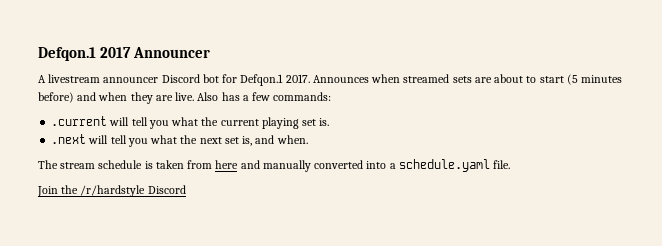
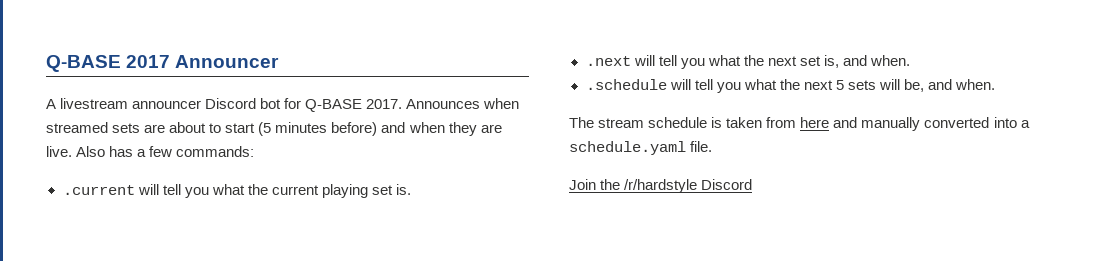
- Defqon.1 2017 Announcer
+ Q-BASE 2017 Announcer
- A livestream announcer Discord bot for Defqon.1 2017.
+ A livestream announcer Discord bot for Q-BASE 2017.
+ .schedule will tell you what the next 5 sets will be, and when.

